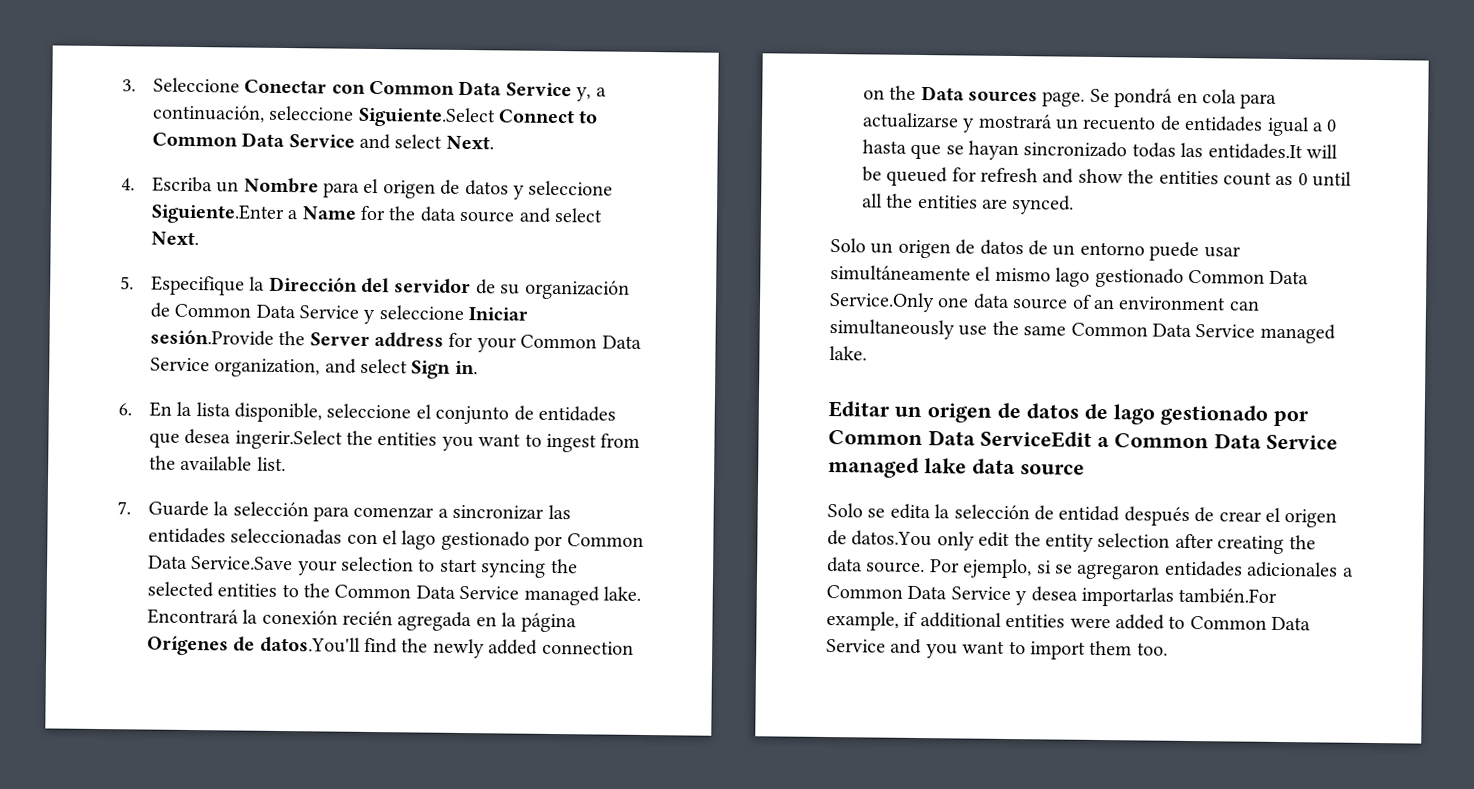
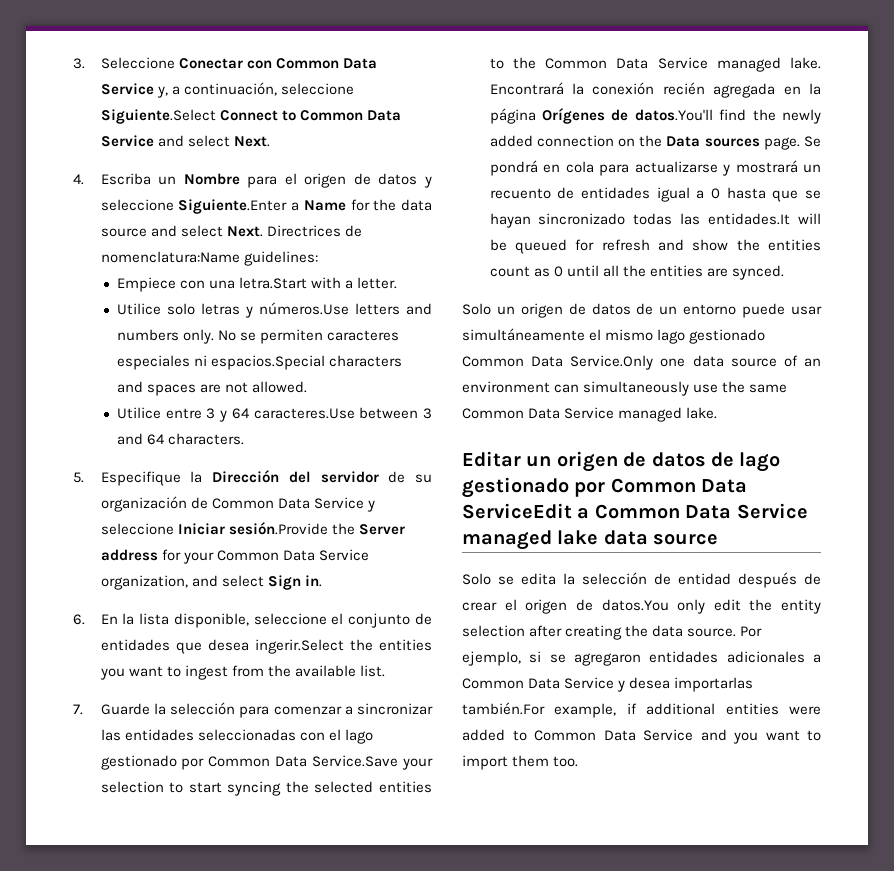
+ Directrices de nomenclatura:Name guidelines:
+ Empiece con una letra.Start with a letter.
+ Utilice solo letras y números.Use letters and numbers only. No se permiten caracteres especiales ni espacios.Special characters and spaces are not allowed.
+ Utilice entre 3 y 64 caracteres.Use between 3 and 64 characters.

